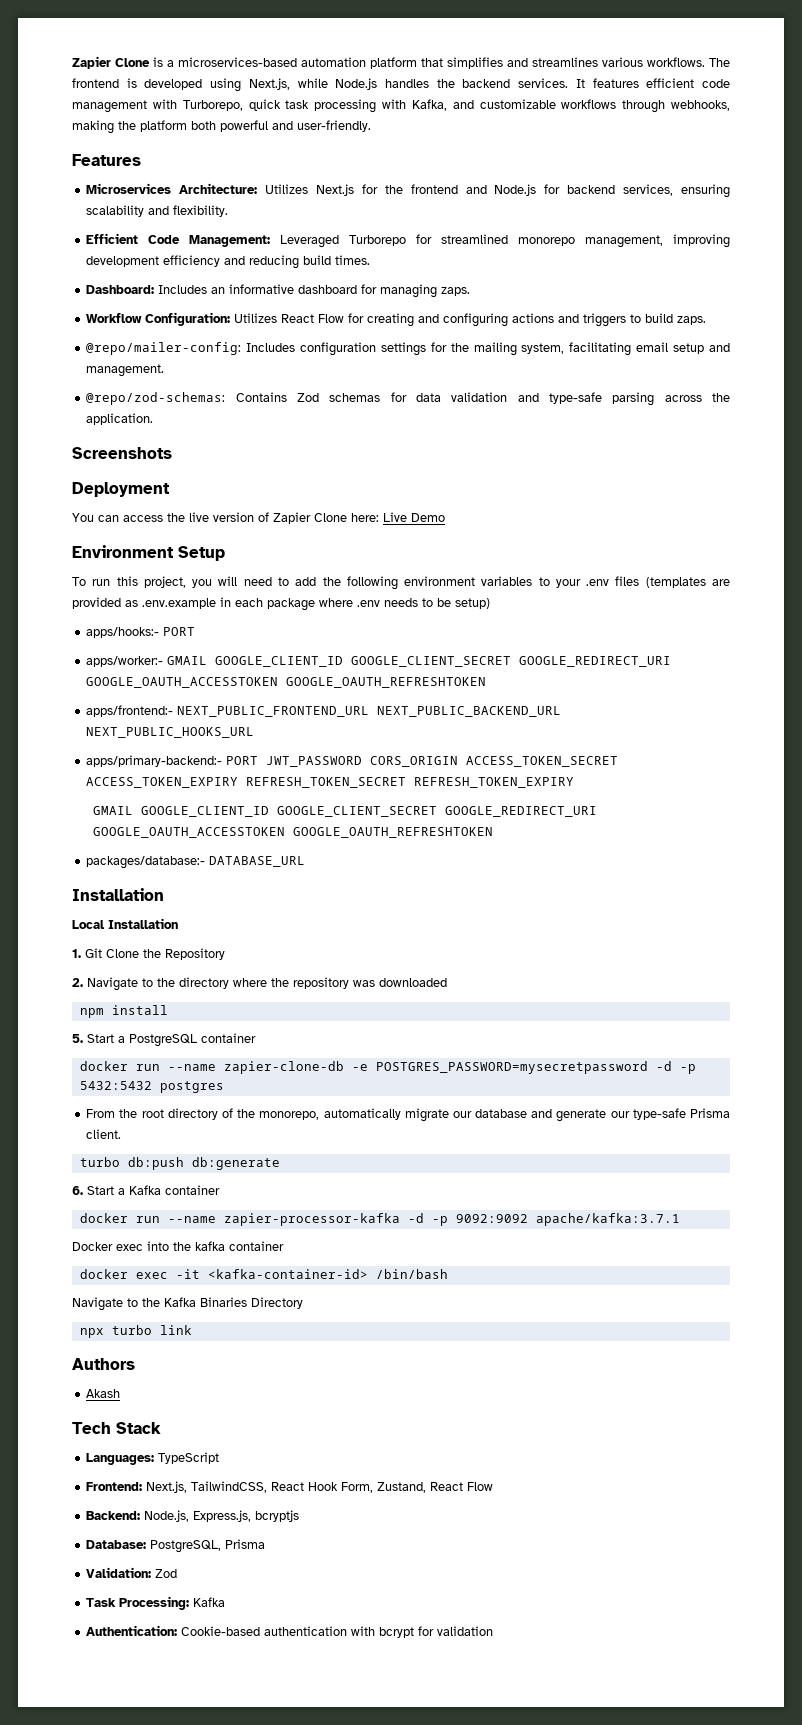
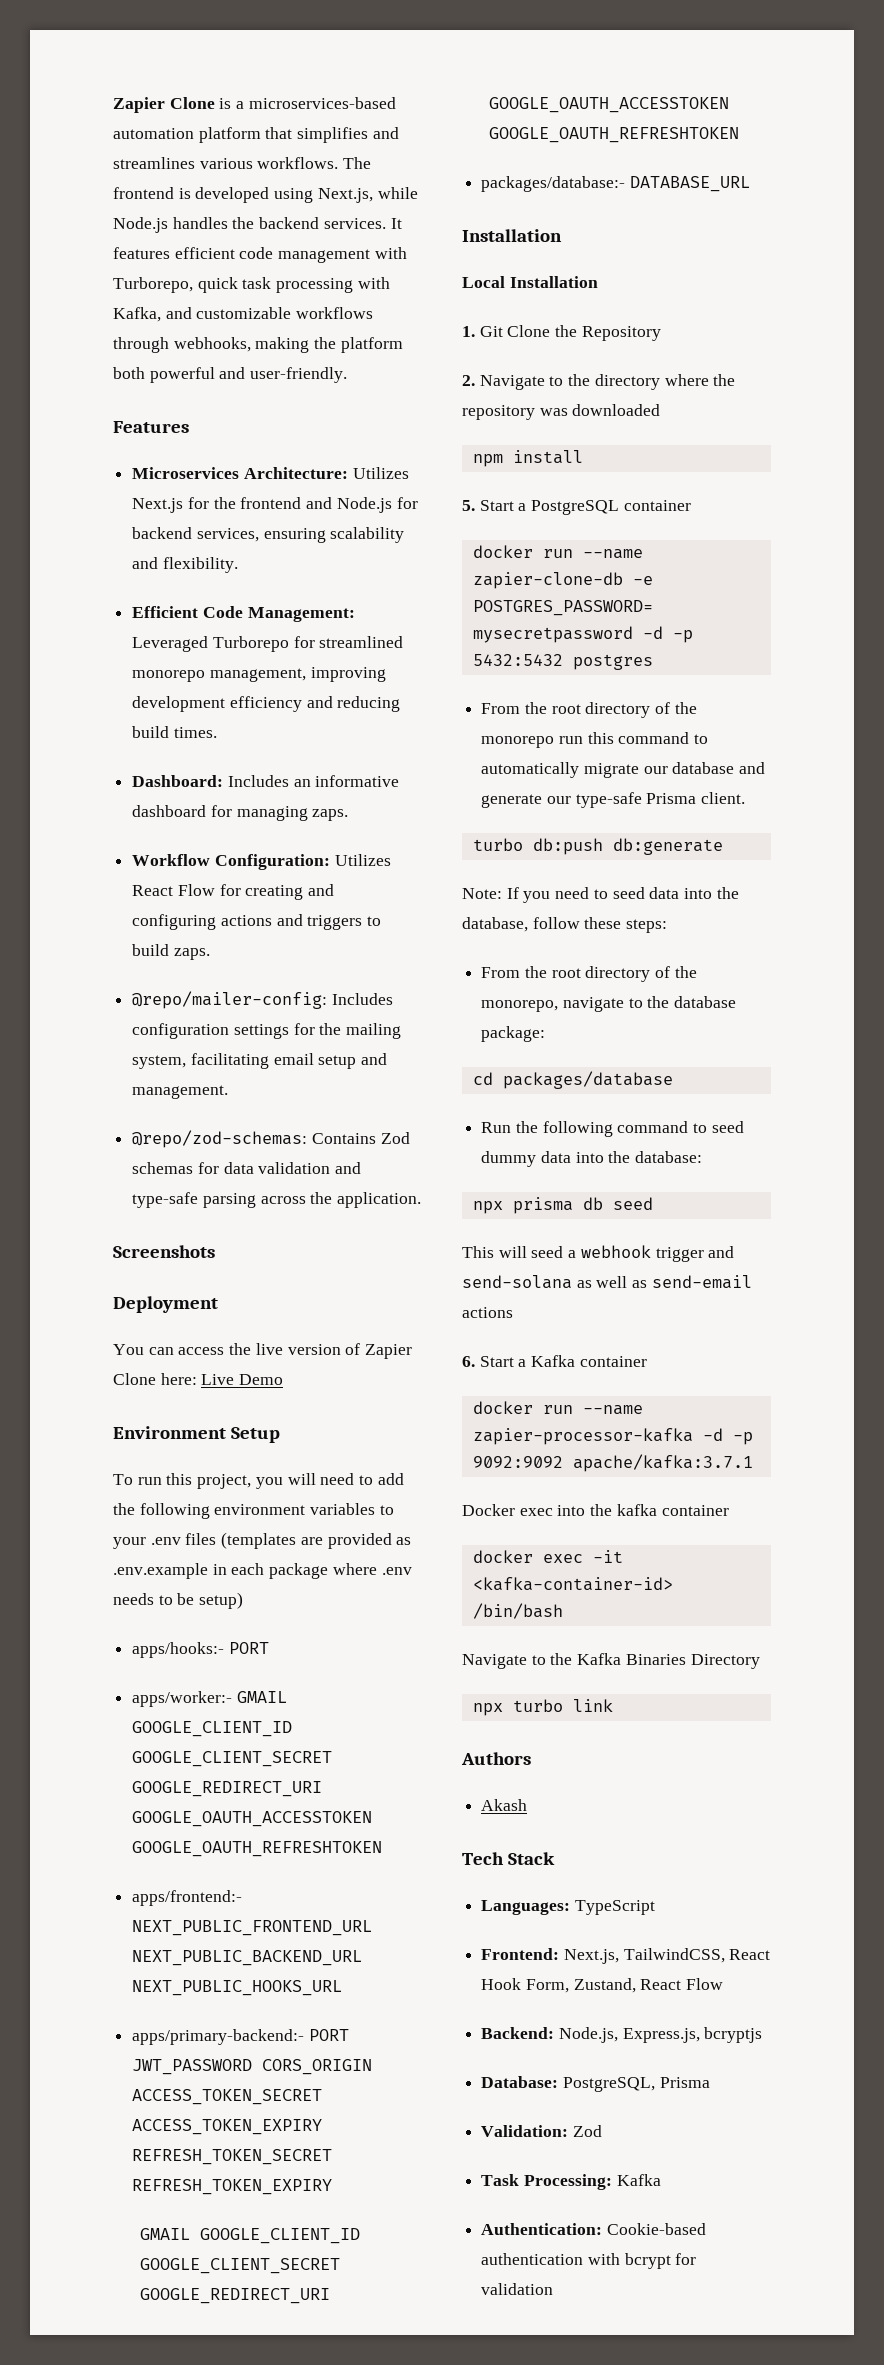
- From the root directory of the monorepo, automatically migrate our database and generate our type-safe Prisma client.
+ From the root directory of the monorepo run this command to automatically migrate our database and generate our type-safe Prisma client.
+ Note: If you need to seed data into the database, follow these steps:
+ From the root directory of the monorepo, navigate to the database package:
+ cd packages/database
+ Run the following command to seed dummy data into the database:
+ npx prisma db seed
+ This will seed a webhook trigger and send-solana as well as send-email actions

